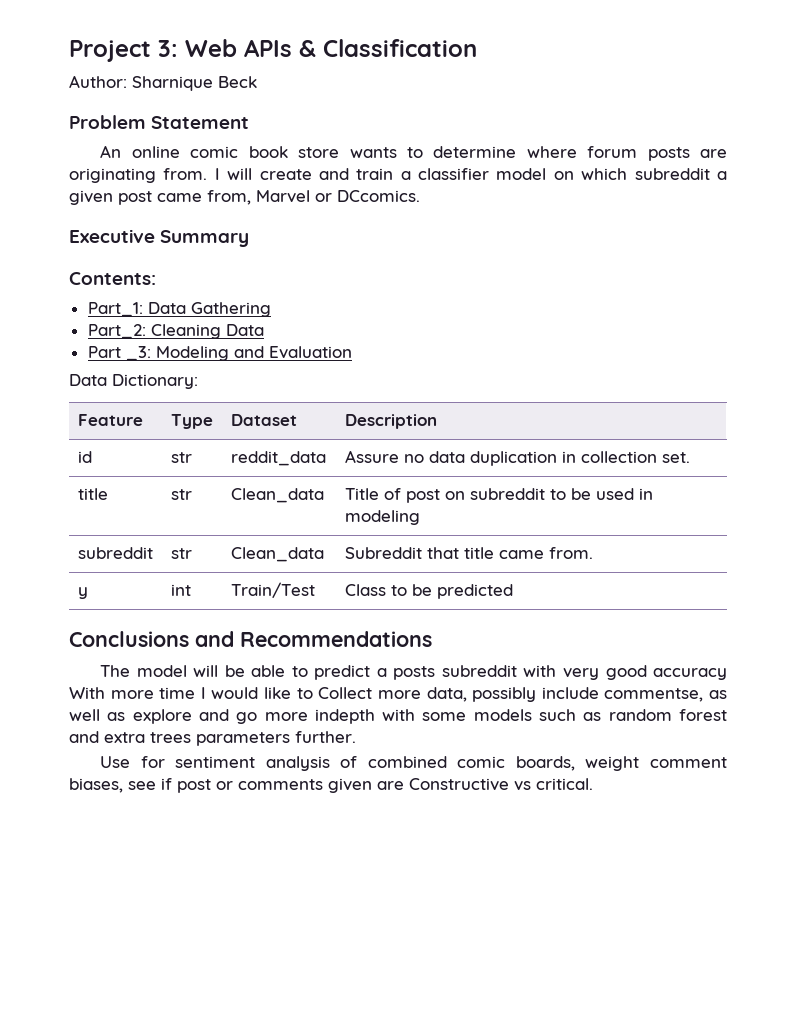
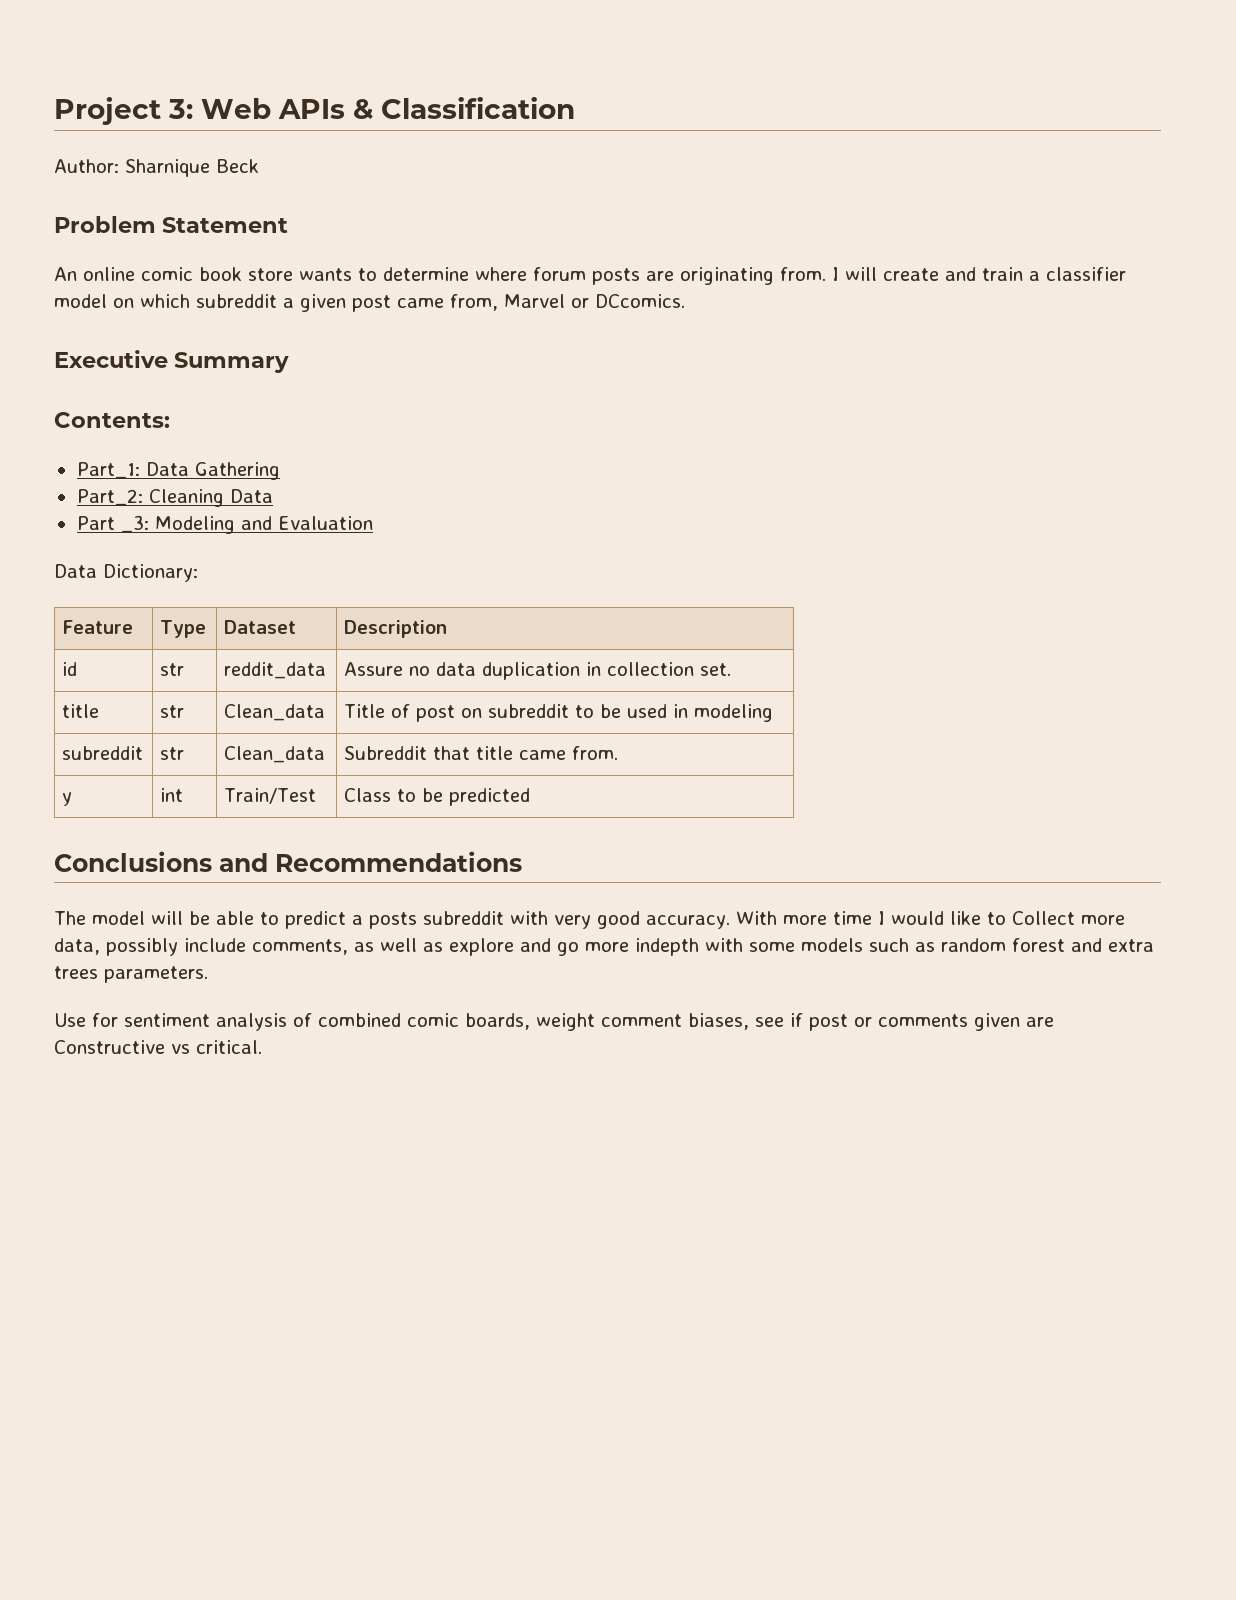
- The model will be able to predict a posts subreddit with very good accuracy With more time I would like to Collect more data, possibly include commentse, as well as explore and go more indepth with some models such as random forest and extra trees parameters further.
+ The model will be able to predict a posts subreddit with very good accuracy. With more time I would like to Collect more data, possibly include comments, as well as explore and go more indepth with some models such as random forest and extra trees parameters.

